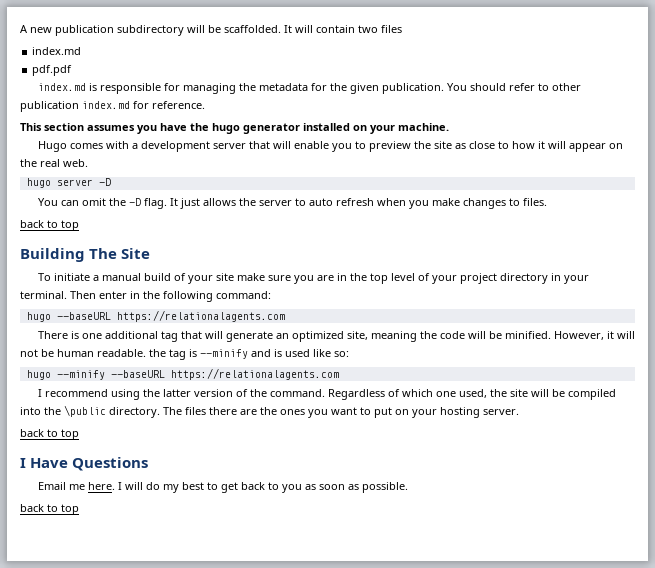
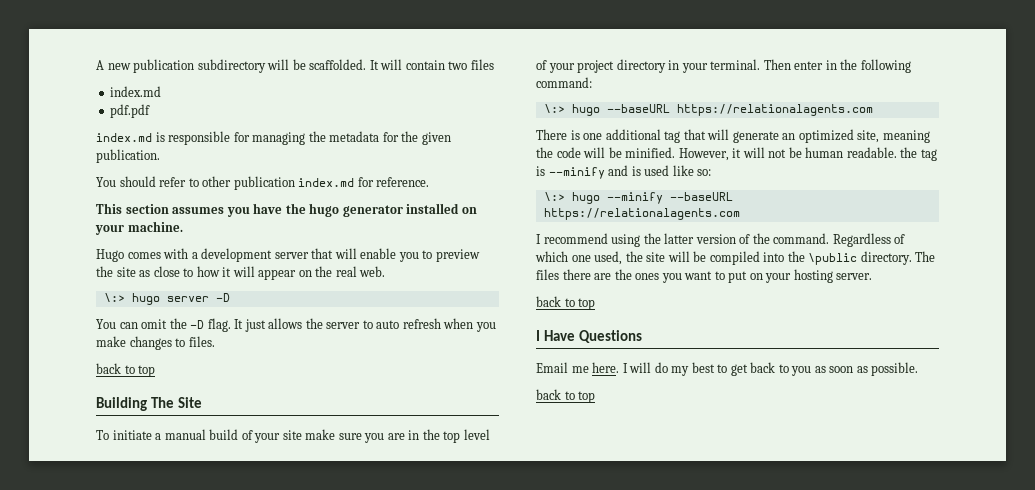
- index.md is responsible for managing the metadata for the given publication. You should refer to other publication index.md for reference.
+ index.md is responsible for managing the metadata for the given publication.
+ You should refer to other publication index.md for reference.
- hugo server -D
+ \:> hugo server -D
- hugo --baseURL https://relationalagents.com
+ \:> hugo --baseURL https://relationalagents.com
- hugo --minify --baseURL https://relationalagents.com
+ \:> hugo --minify --baseURL https://relationalagents.com

